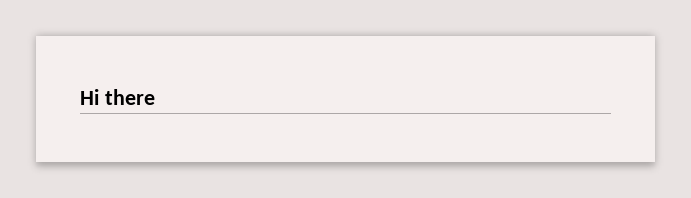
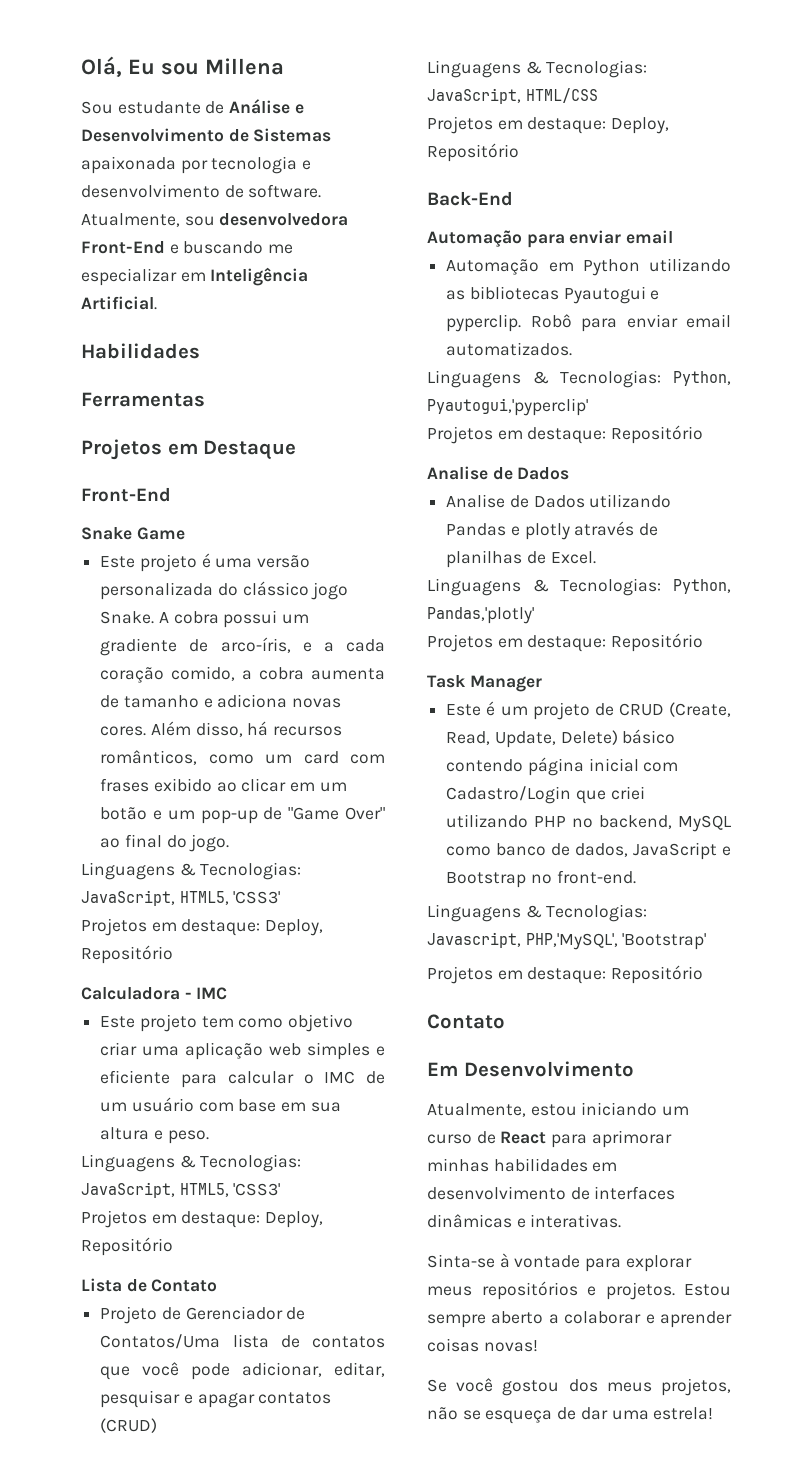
- Hi there
+ Olá, Eu sou Millena
+ Sou estudante de Análise e Desenvolvimento de Sistemas apaixonada por tecnologia e desenvolvimento de software. Atualmente, sou desenvolvedora Front-End e buscando me especializar em Inteligência Artificial.
+ Habilidades
+ Ferramentas
+ Projetos em Destaque
+ Front-End
+ Snake Game
+ Este projeto é uma versão personalizada do clássico jogo Snake. A cobra possui um gradiente de arco-íris, e a cada coração comido, a cobra aumenta de tamanho e adiciona novas cores. Além disso, há recursos românticos, como um card com frases exibido ao clicar em um botão e um pop-up de "Game Over" ao final do jogo.
+ Linguagens & Tecnologias: JavaScript, HTML5, 'CSS3'
+ Projetos em destaque: Deploy, Repositório
+ Calculadora - IMC
+ Este projeto tem como objetivo criar uma aplicação web simples e eficiente para calcular o IMC de um usuário com base em sua altura e peso.
+ Linguagens & Tecnologias: JavaScript, HTML5, 'CSS3'
+ Projetos em destaque: Deploy, Repositório
+ Lista de Contato
+ Projeto de Gerenciador de Contatos/Uma lista de contatos que você pode adicionar, editar, pesquisar e apagar contatos (CRUD)
+ Linguagens & Tecnologias: JavaScript, HTML/CSS
+ Projetos em destaque: Deploy, Repositório
+ Back-End
+ Automação para enviar email
+ Automação em Python utilizando as bibliotecas Pyautogui e pyperclip. Robô para enviar email automatizados.
+ Linguagens & Tecnologias: Python, Pyautogui,'pyperclip'
+ Projetos em destaque: Repositório
+ Analise de Dados
+ Analise de Dados utilizando Pandas e plotly através de planilhas de Excel.
+ Linguagens & Tecnologias: Python, Pandas,'plotly'
+ Projetos em destaque: Repositório
+ Task Manager
+ Este é um projeto de CRUD (Create, Read, Update, Delete) básico contendo página inicial com Cadastro/Login que criei utilizando PHP no backend, MySQL como banco de dados, JavaScript e Bootstrap no front-end.
+ Linguagens & Tecnologias: Javascript, PHP,'MySQL', 'Bootstrap'
+ Projetos em destaque: Repositório
+ Contato
+ Em Desenvolvimento
+ Atualmente, estou iniciando um curso de React para aprimorar minhas habilidades em desenvolvimento de interfaces dinâmicas e interativas.
+ Sinta-se à vontade para explorar meus repositórios e projetos. Estou sempre aberto a colaborar e aprender coisas novas!
+ Se você gostou dos meus projetos, não se esqueça de dar uma estrela!

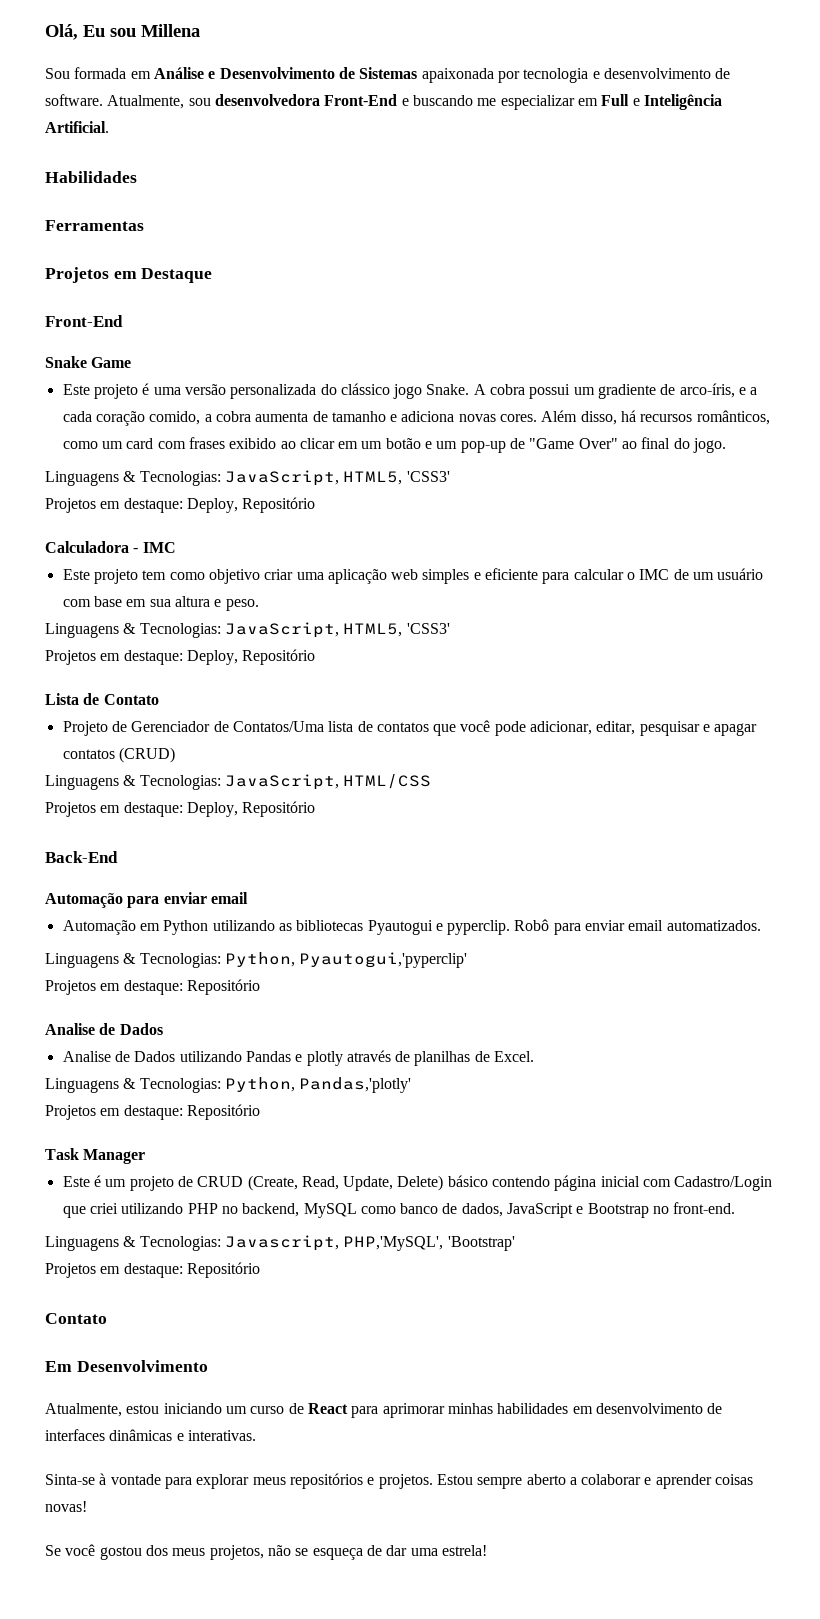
- Sou estudante de Análise e Desenvolvimento de Sistemas apaixonada por tecnologia e desenvolvimento de software.
+ Sou formada em Análise e Desenvolvimento de Sistemas apaixonada por tecnologia e desenvolvimento de software.
- Atualmente, sou desenvolvedora Front-End e buscando me especializar em Inteligência Artificial.
+ Atualmente, sou desenvolvedora Front-End e buscando me especializar em Full e Inteligência Artificial.

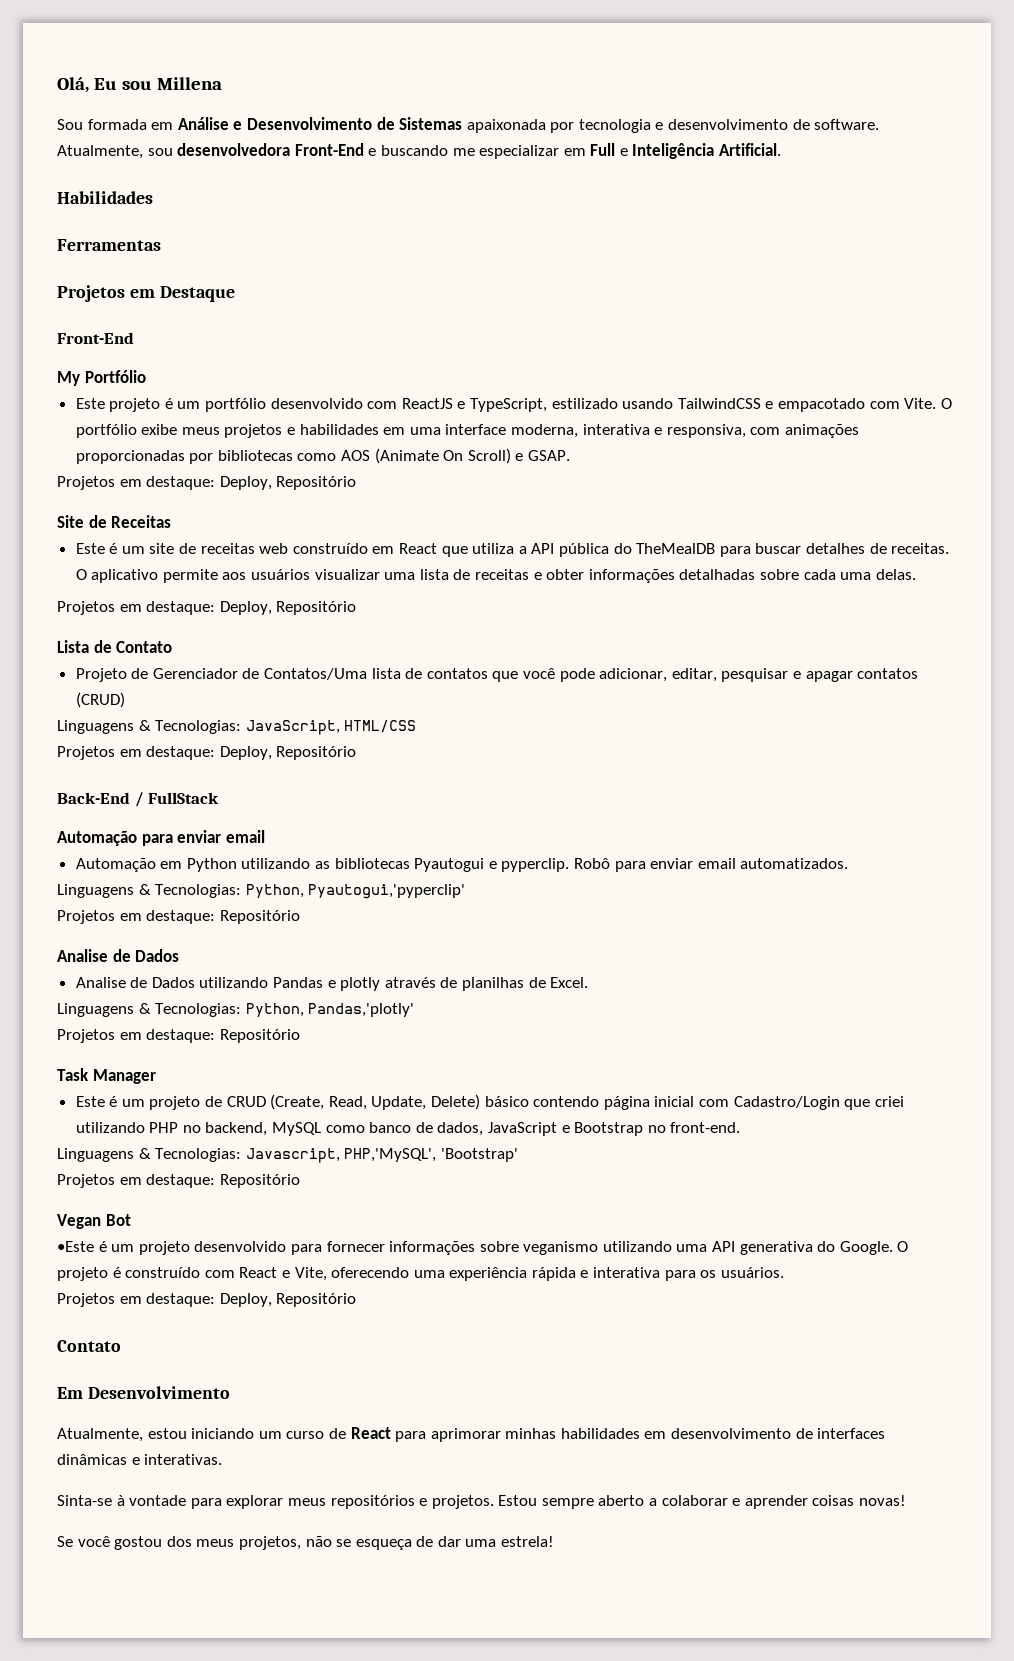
- Snake Game
+ My Portfólio
- Este projeto é uma versão personalizada do clássico jogo Snake. A cobra possui um gradiente de arco-íris, e a cada coração comido, a cobra aumenta de tamanho e adiciona novas cores. Além disso, há recursos românticos, como um card com frases exibido ao clicar em um botão e um pop-up de "Game Over" ao final do jogo.
- Linguagens & Tecnologias: JavaScript, HTML5, 'CSS3'
+ Este projeto é um portfólio desenvolvido com ReactJS e TypeScript, estilizado usando TailwindCSS e empacotado com Vite. O portfólio exibe meus projetos e habilidades em uma interface moderna, interativa e responsiva, com animações proporcionadas por bibliotecas como AOS (Animate On Scroll) e GSAP.
  Projetos em destaque: Deploy, Repositório
- Calculadora - IMC
- Este projeto tem como objetivo criar uma aplicação web simples e eficiente para calcular o IMC de um usuário com base em sua altura e peso.
- Linguagens & Tecnologias: JavaScript, HTML5, 'CSS3'
+ Site de Receitas
+ Este é um site de receitas web construído em React que utiliza a API pública do TheMealDB para buscar detalhes de receitas. O aplicativo permite aos usuários visualizar uma lista de receitas e obter informações detalhadas sobre cada uma delas.
- Back-End
+ Back-End / FullStack
+ Vegan Bot
+ •Este é um projeto desenvolvido para fornecer informações sobre veganismo utilizando uma API generativa do Google. O projeto é construído com React e Vite, oferecendo uma experiência rápida e interativa para os usuários.
+ Projetos em destaque: Deploy, Repositório

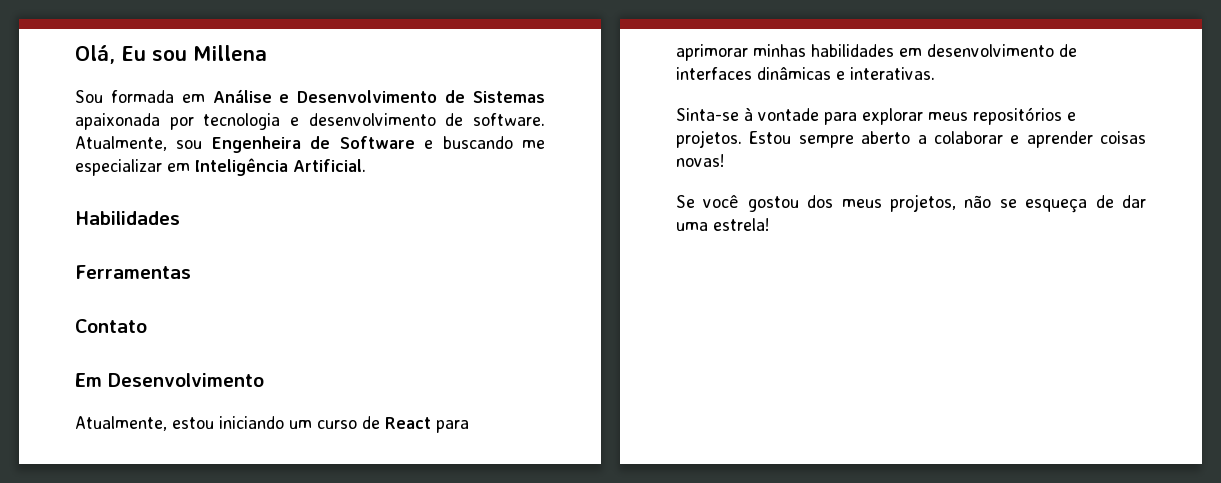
- Atualmente, sou desenvolvedora Front-End e buscando me especializar em Full e Inteligência Artificial.
+ Atualmente, sou Engenheira de Software e buscando me especializar em Inteligência Artificial.
- Projetos em Destaque
- Front-End
- My Portfólio
- Este projeto é um portfólio desenvolvido com ReactJS e TypeScript, estilizado usando TailwindCSS e empacotado com Vite. O portfólio exibe meus projetos e habilidades em uma interface moderna, interativa e responsiva, com animações proporcionadas por bibliotecas como AOS (Animate On Scroll) e GSAP.
- Projetos em destaque: Deploy, Repositório
- Site de Receitas
- Este é um site de receitas web construído em React que utiliza a API pública do TheMealDB para buscar detalhes de receitas. O aplicativo permite aos usuários visualizar uma lista de receitas e obter informações detalhadas sobre cada uma delas.
- Projetos em destaque: Deploy, Repositório
- Lista de Contato
- Projeto de Gerenciador de Contatos/Uma lista de contatos que você pode adicionar, editar, pesquisar e apagar contatos (CRUD)
- Linguagens & Tecnologias: JavaScript, HTML/CSS
- Projetos em destaque: Deploy, Repositório
- Back-End / FullStack
- Automação para enviar email
- Automação em Python utilizando as bibliotecas Pyautogui e pyperclip. Robô para enviar email automatizados.
- Linguagens & Tecnologias: Python, Pyautogui,'pyperclip'
- Projetos em destaque: Repositório
- Analise de Dados
- Analise de Dados utilizando Pandas e plotly através de planilhas de Excel.
- Linguagens & Tecnologias: Python, Pandas,'plotly'
- Projetos em destaque: Repositório
- Task Manager
- Este é um projeto de CRUD (Create, Read, Update, Delete) básico contendo página inicial com Cadastro/Login que criei utilizando PHP no backend, MySQL como banco de dados, JavaScript e Bootstrap no front-end.
- Linguagens & Tecnologias: Javascript, PHP,'MySQL', 'Bootstrap'
- Projetos em destaque: Repositório
- Vegan Bot
- •Este é um projeto desenvolvido para fornecer informações sobre veganismo utilizando uma API generativa do Google. O projeto é construído com React e Vite, oferecendo uma experiência rápida e interativa para os usuários.
- Projetos em destaque: Deploy, Repositório

